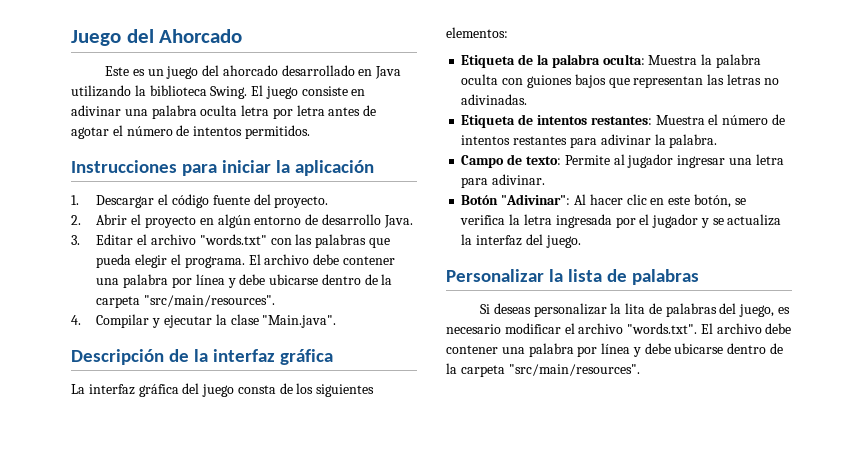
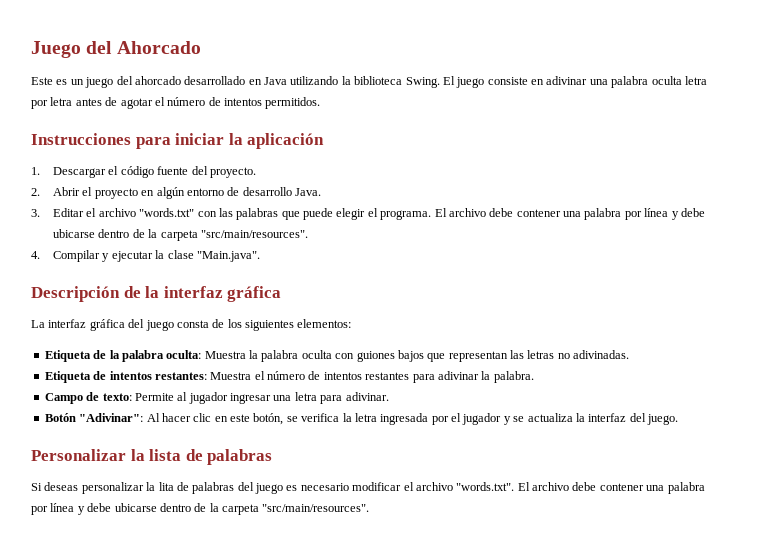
- 3. Editar el archivo "words.txt" con las palabras que pueda elegir el programa.
+ 3. Editar el archivo "words.txt" con las palabras que puede elegir el programa.
- Si deseas personalizar la lita de palabras del juego, es necesario modificar el archivo "words.txt". El archivo debe contener una palabra por línea y debe ubicarse dentro de la carpeta "src/main/resources".
+ Si deseas personalizar la lita de palabras del juego es necesario modificar el archivo "words.txt". El archivo debe contener una palabra por línea y debe ubicarse dentro de la carpeta "src/main/resources".

